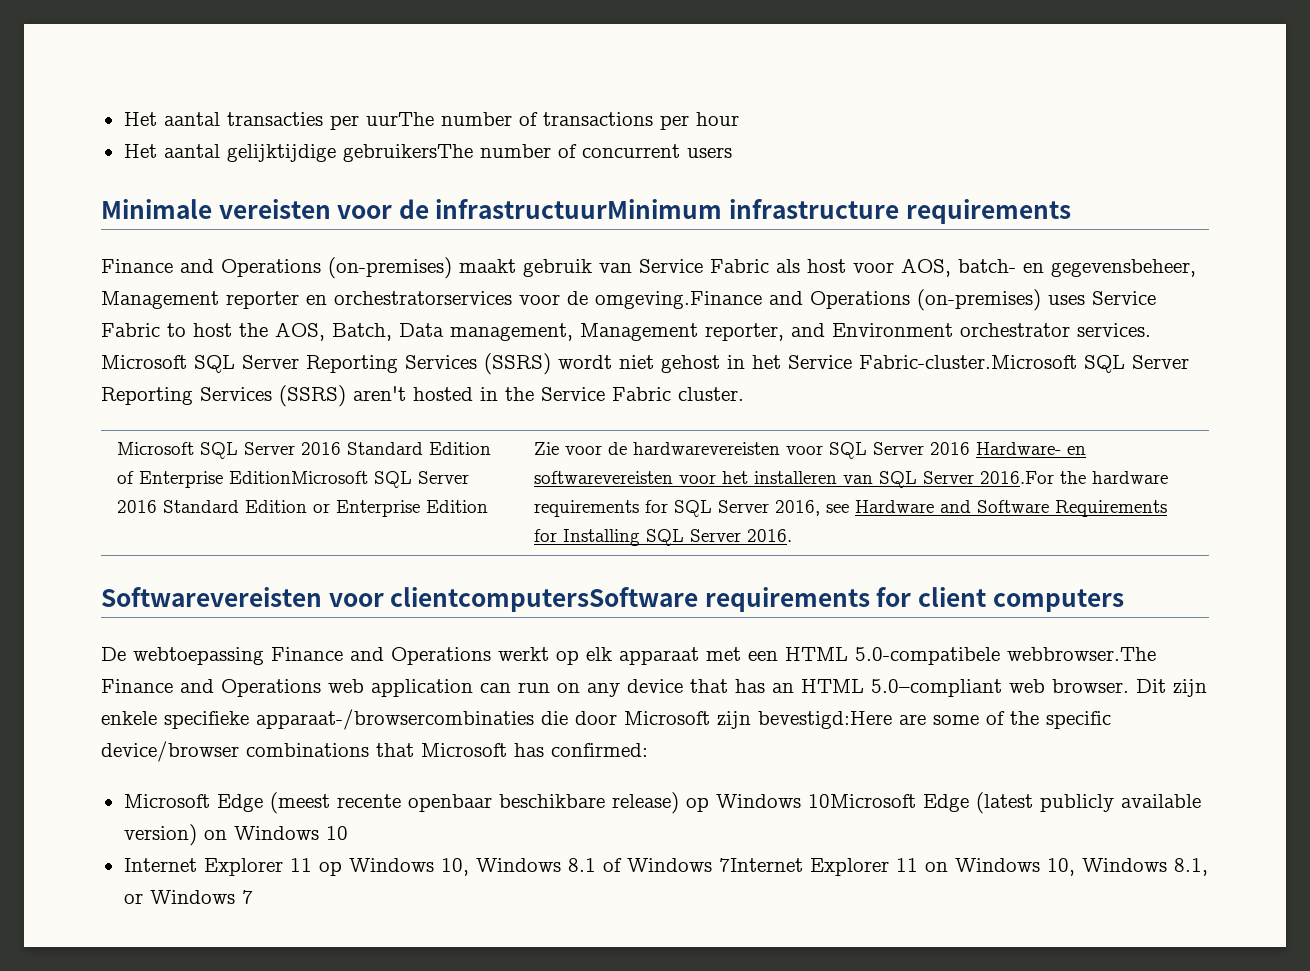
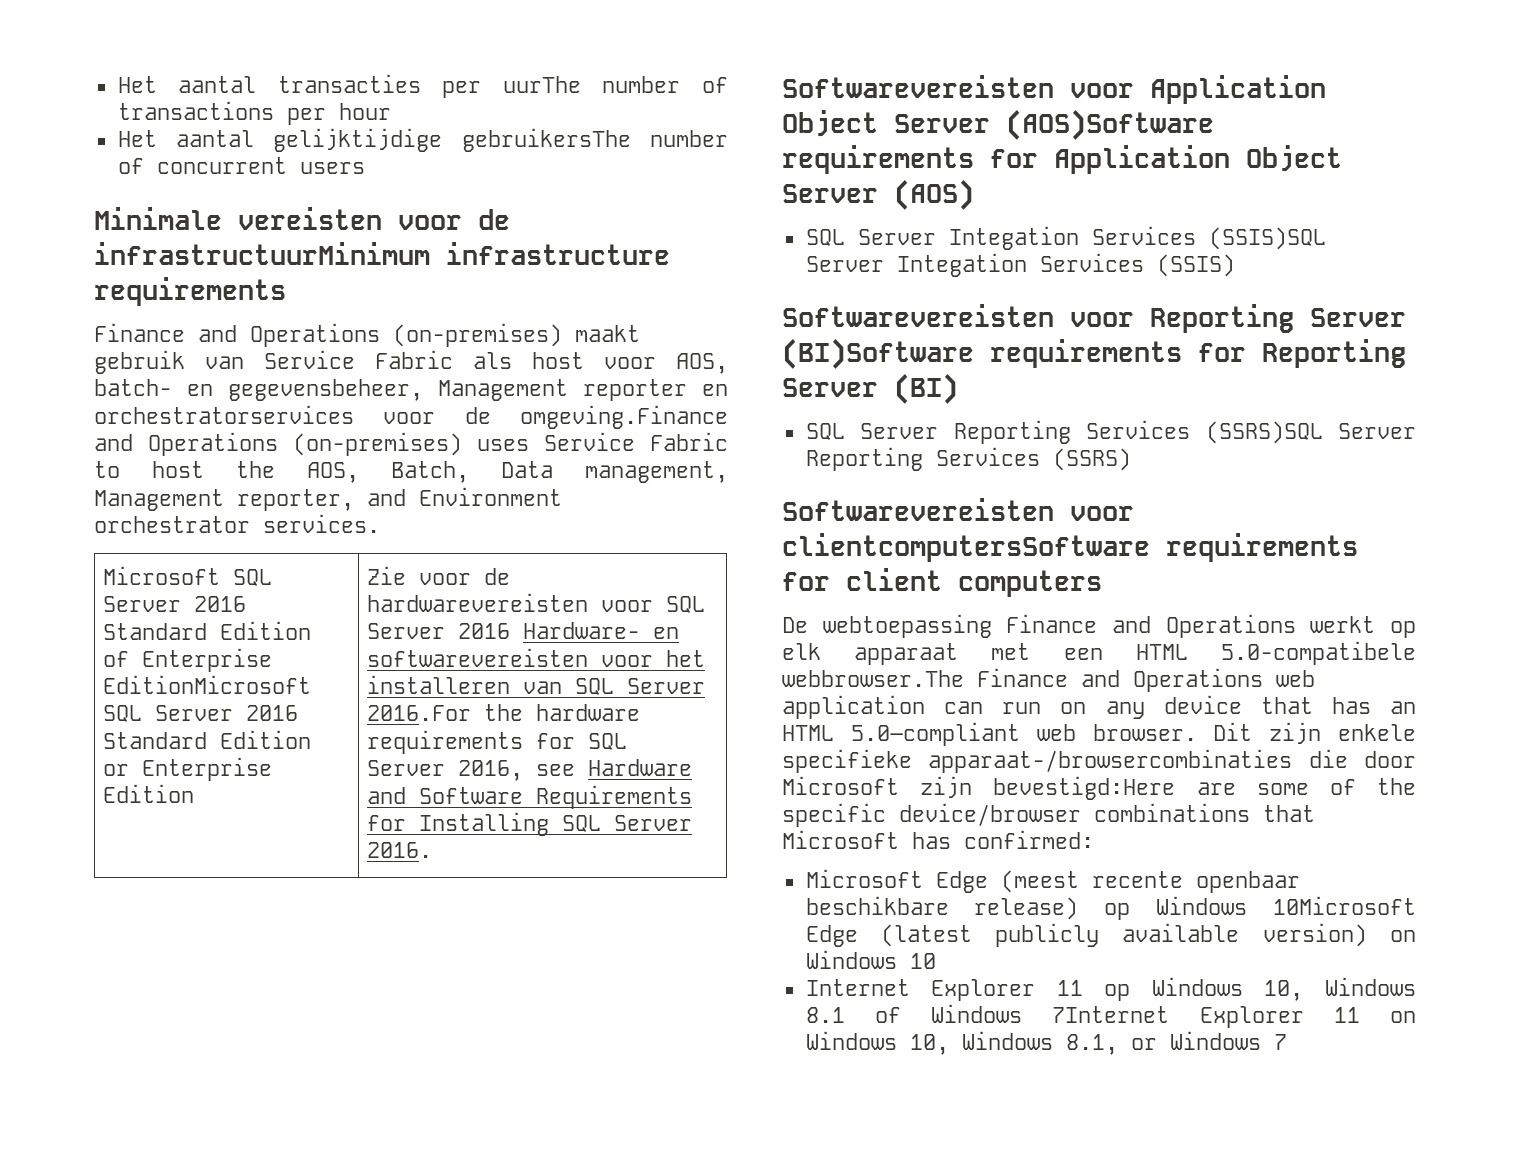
- Microsoft SQL Server Reporting Services (SSRS) wordt niet gehost in het Service Fabric-cluster.Microsoft SQL Server Reporting Services (SSRS) aren't hosted in the Service Fabric cluster.
+ Softwarevereisten voor Application Object Server (AOS)Software requirements for Application Object Server (AOS)
+ SQL Server Integation Services (SSIS)SQL Server Integation Services (SSIS)
+ Softwarevereisten voor Reporting Server (BI)Software requirements for Reporting Server (BI)
+ SQL Server Reporting Services (SSRS)SQL Server Reporting Services (SSRS)

